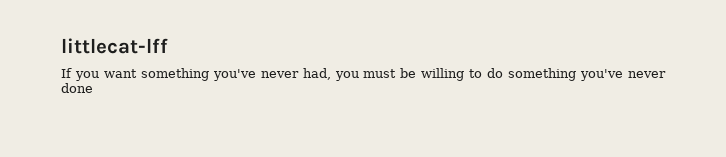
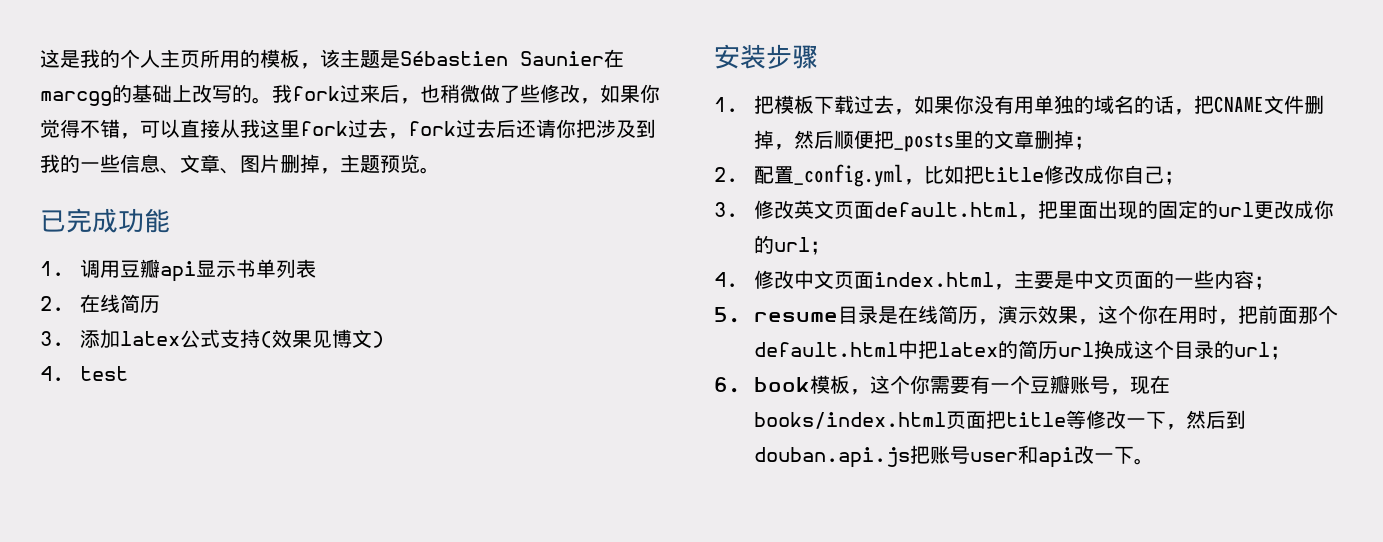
- littlecat-lff
- If you want something you've never had, you must be willing to do something you've never done
+ 这是我的个人主页所用的模板，该主题是Sébastien Saunier在marcgg的基础上改写的。我fork过来后，也稍微做了些修改，如果你觉得不错，可以直接从我这里fork过去，fork过去后还请你把涉及到我的一些信息、文章、图片删掉，主题预览。
+ 已完成功能
+ 1.调用豆瓣api显示书单列表
+ 2.在线简历
+ 3.添加latex公式支持(效果见博文)
+ 4. test
+ 安装步骤
+ 1.把模板下载过去，如果你没有用单独的域名的话，把CNAME文件删掉，然后顺便把_posts里的文章删掉；
+ 2.配置_config.yml，比如把title修改成你自己；
+ 3.修改英文页面default.html，把里面出现的固定的url更改成你的url；
+ 4.修改中文页面index.html，主要是中文页面的一些内容；
+ 5. resume目录是在线简历，演示效果，这个你在用时，把前面那个default.html中把latex的简历url换成这个目录的url；
+ 6. book模板，这个你需要有一个豆瓣账号，现在books/index.html页面把title等修改一下，然后到douban.api.js把账号user和api改一下。

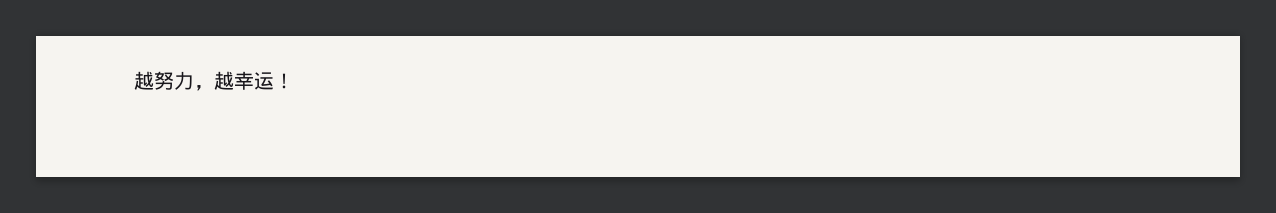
- 这是我的个人主页所用的模板，该主题是Sébastien Saunier在marcgg的基础上改写的。我fork过来后，也稍微做了些修改，如果你觉得不错，可以直接从我这里fork过去，fork过去后还请你把涉及到我的一些信息、文章、图片删掉，主题预览。
- 已完成功能
- 1.调用豆瓣api显示书单列表
- 2.在线简历
- 3.添加latex公式支持(效果见博文)
- 4. test
- 安装步骤
- 1.把模板下载过去，如果你没有用单独的域名的话，把CNAME文件删掉，然后顺便把_posts里的文章删掉；
- 2.配置_config.yml，比如把title修改成你自己；
- 3.修改英文页面default.html，把里面出现的固定的url更改成你的url；
- 4.修改中文页面index.html，主要是中文页面的一些内容；
- 5. resume目录是在线简历，演示效果，这个你在用时，把前面那个default.html中把latex的简历url换成这个目录的url；
- 6. book模板，这个你需要有一个豆瓣账号，现在books/index.html页面把title等修改一下，然后到douban.api.js把账号user和api改一下。
+ 越努力，越幸运！

